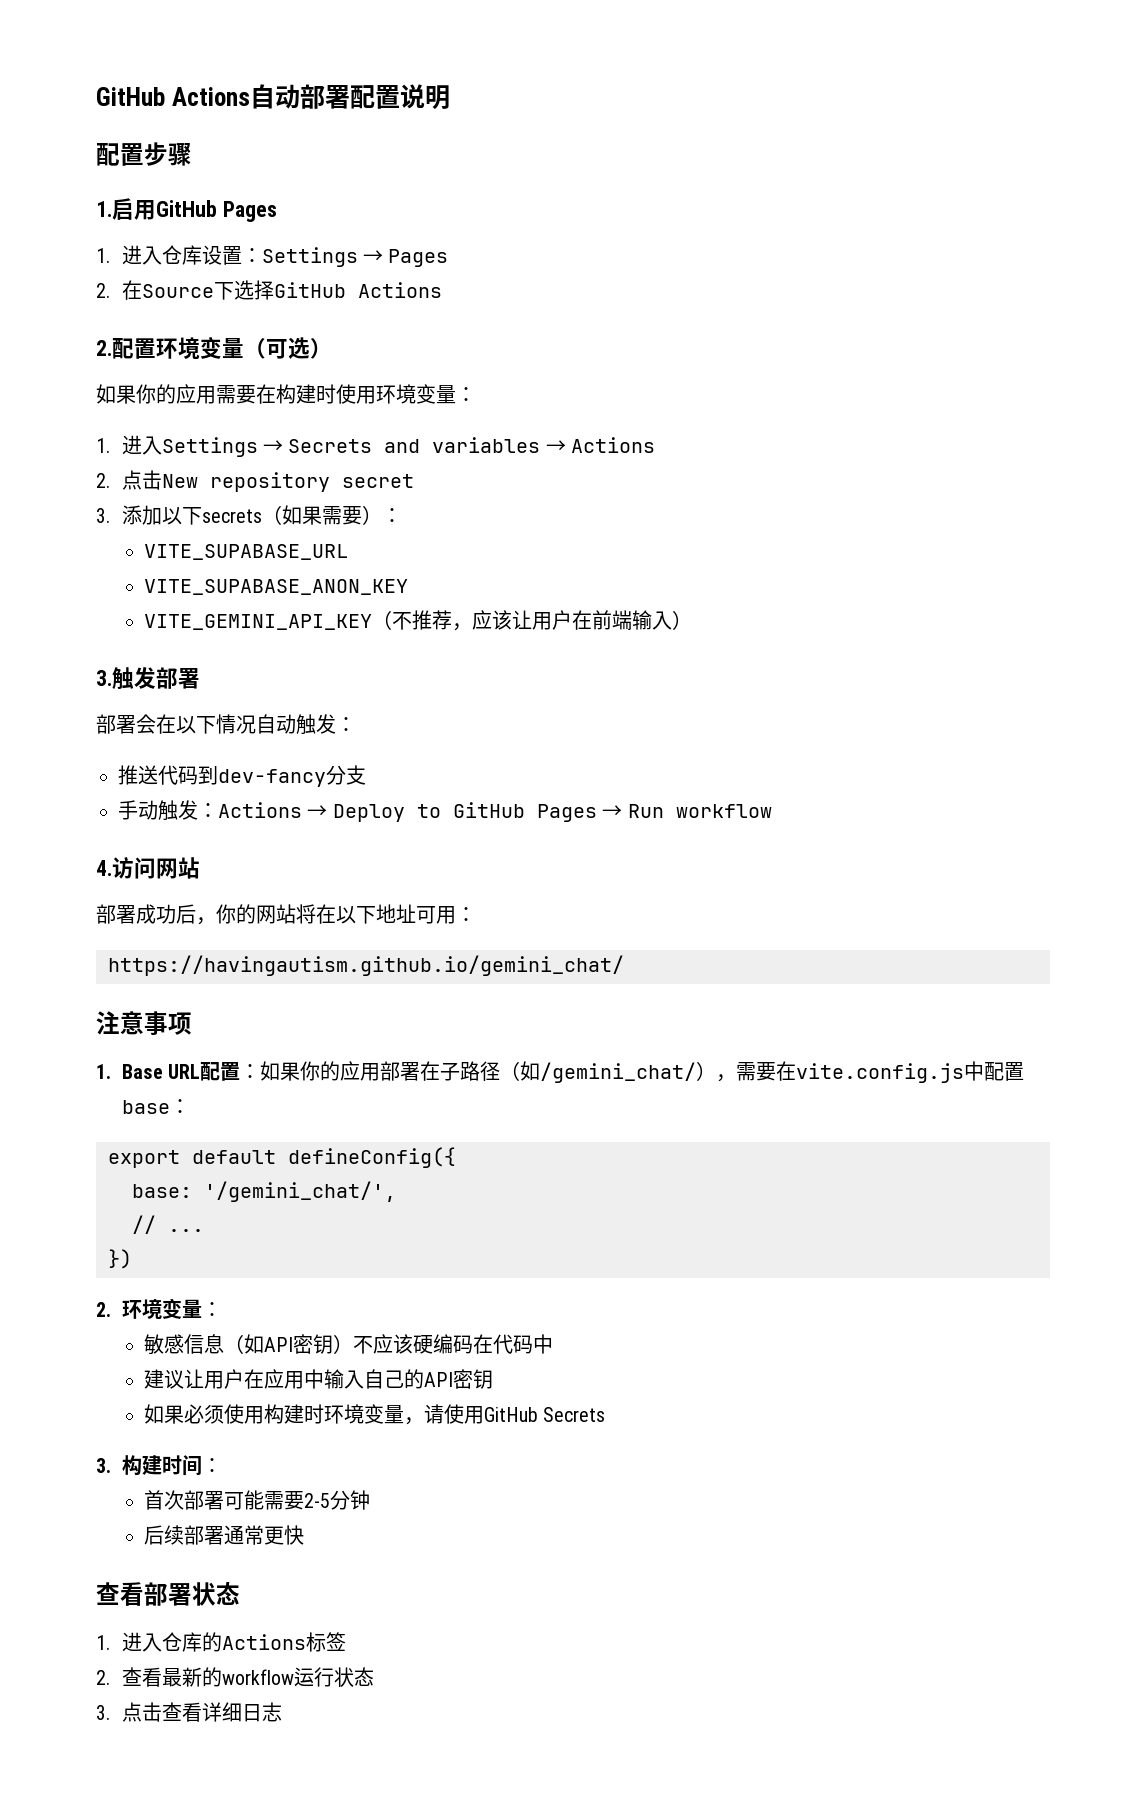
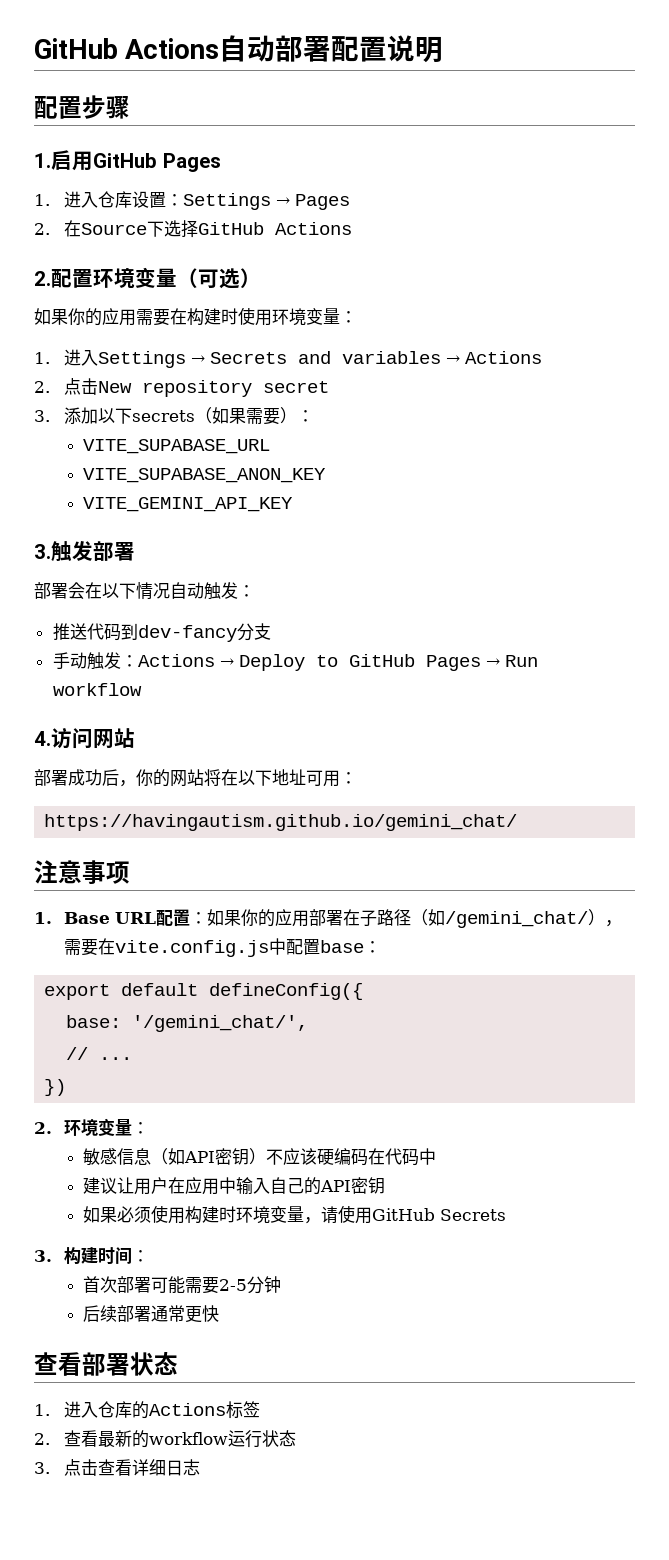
- VITE_GEMINI_API_KEY（不推荐，应该让用户在前端输入）
+ VITE_GEMINI_API_KEY

